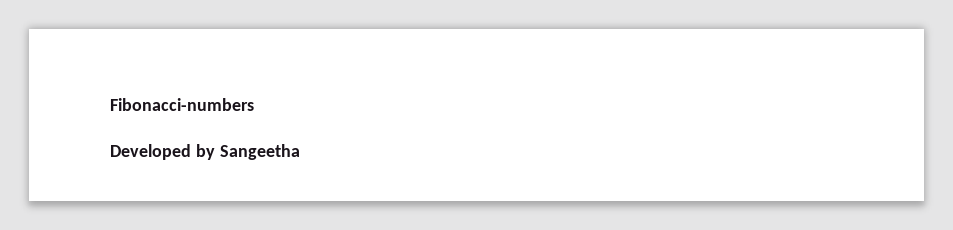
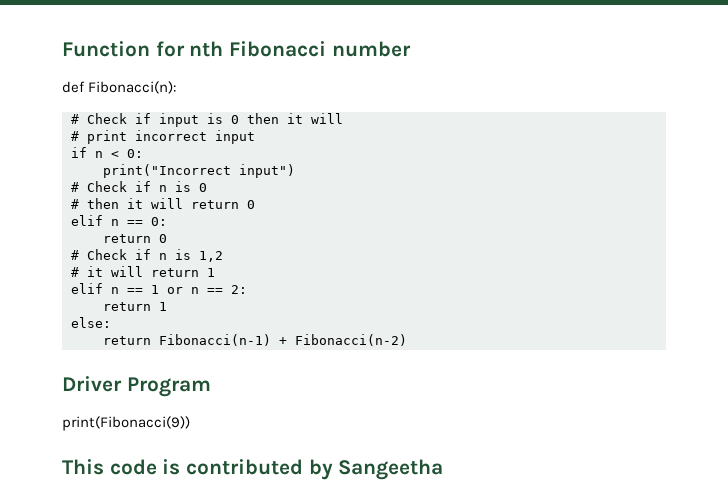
- Fibonacci-numbers
- Developed by Sangeetha
+ Function for nth Fibonacci number
+ def Fibonacci(n):
+ # Check if input is 0 then it will
+ # print incorrect input
+ if n < 0:
+ print("Incorrect input")
+ # Check if n is 0
+ # then it will return 0
+ elif n == 0:
+ return 0
+ # Check if n is 1,2
+ # it will return 1
+ elif n == 1 or n == 2:
+ return 1
+ else:
+ return Fibonacci(n-1) + Fibonacci(n-2)
+ Driver Program
+ print(Fibonacci(9))
+ This code is contributed by Sangeetha

